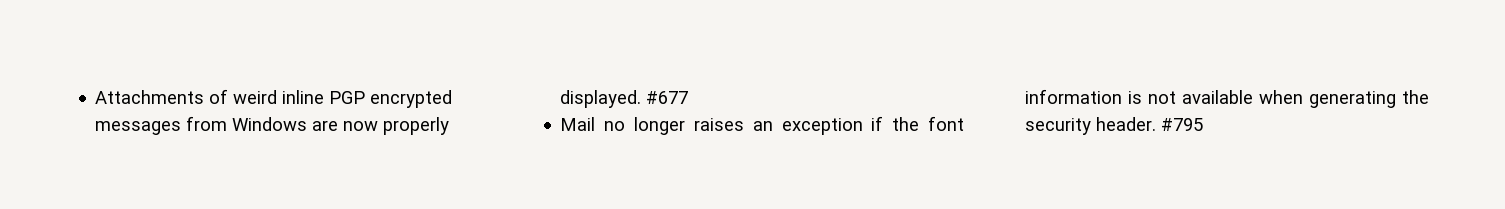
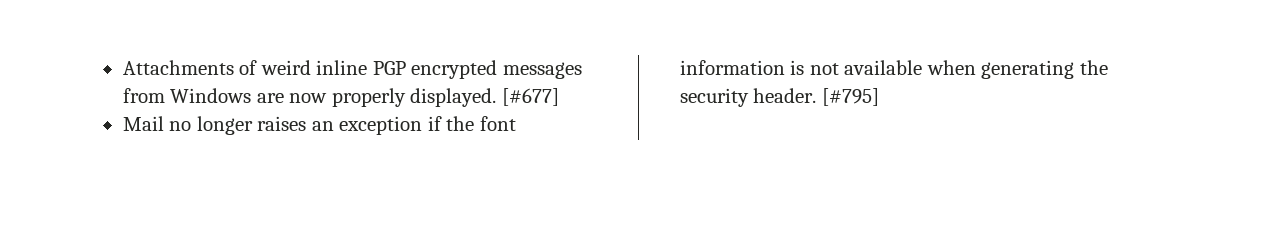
- #677
+ [#677]
- #795
+ [#795]

